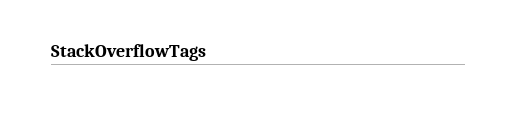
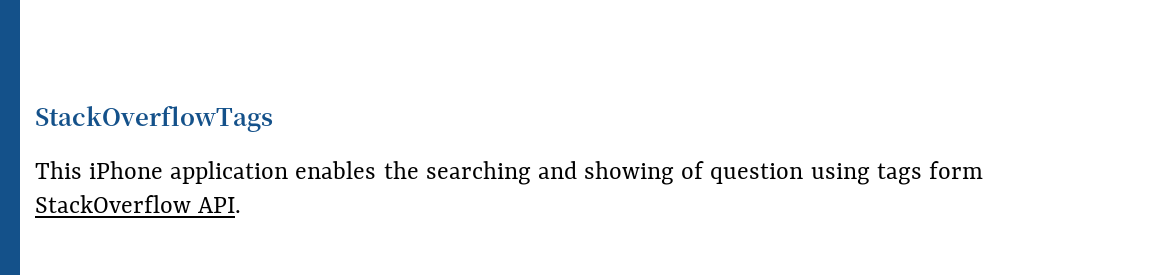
+ This iPhone application enables the searching and showing of question using tags form StackOverflow API.

